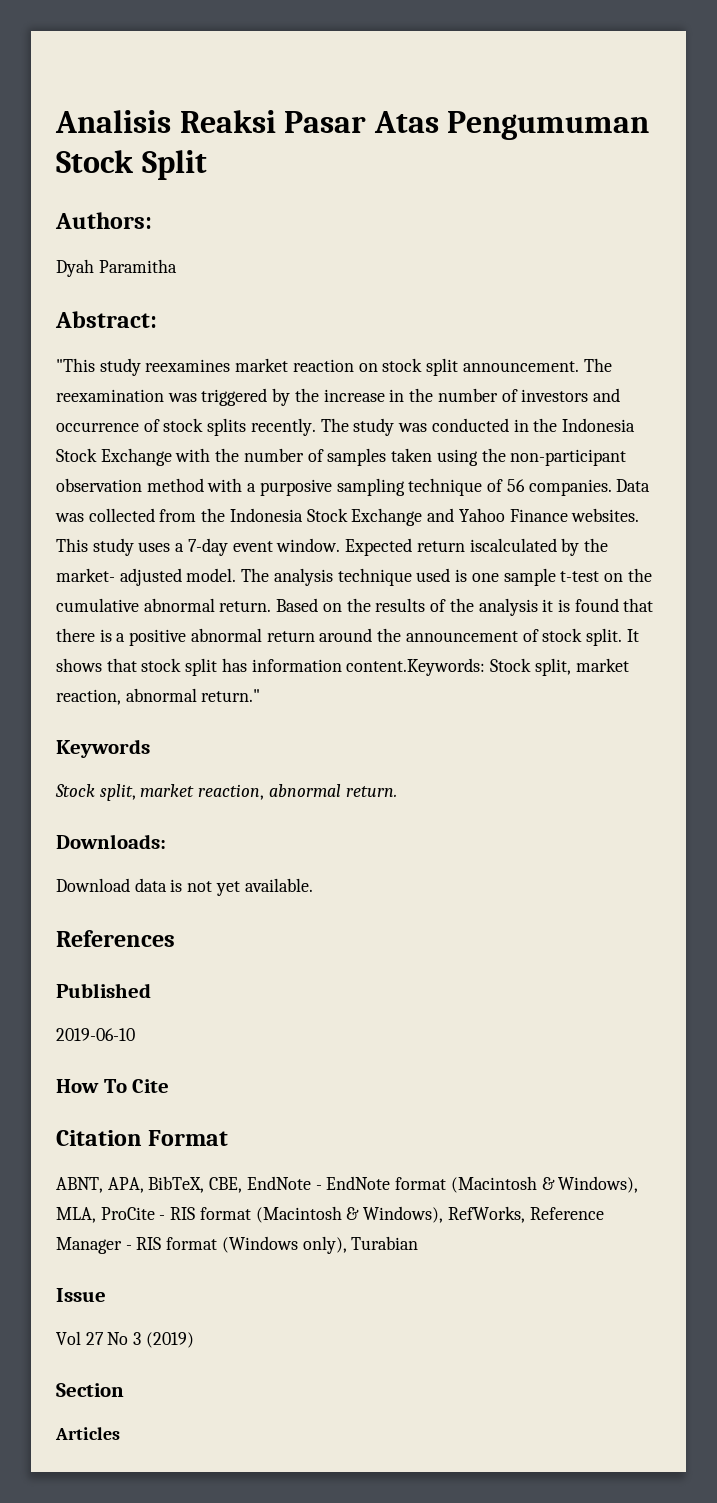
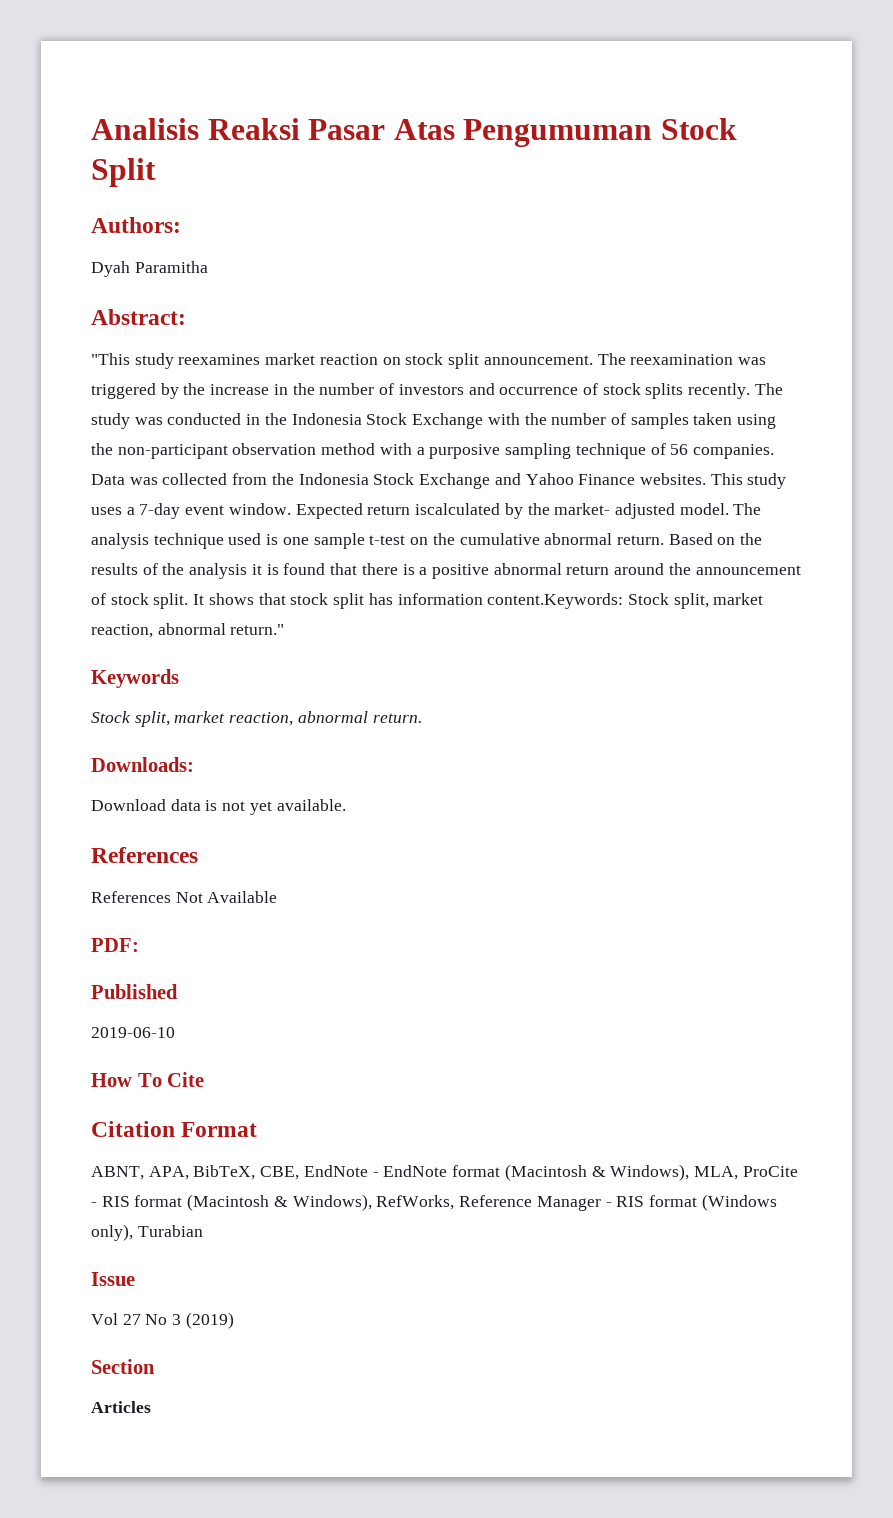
+ References Not Available
+ PDF:

